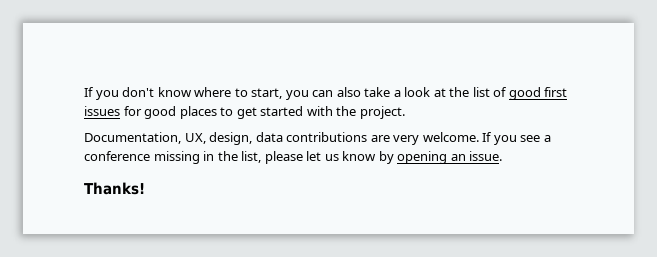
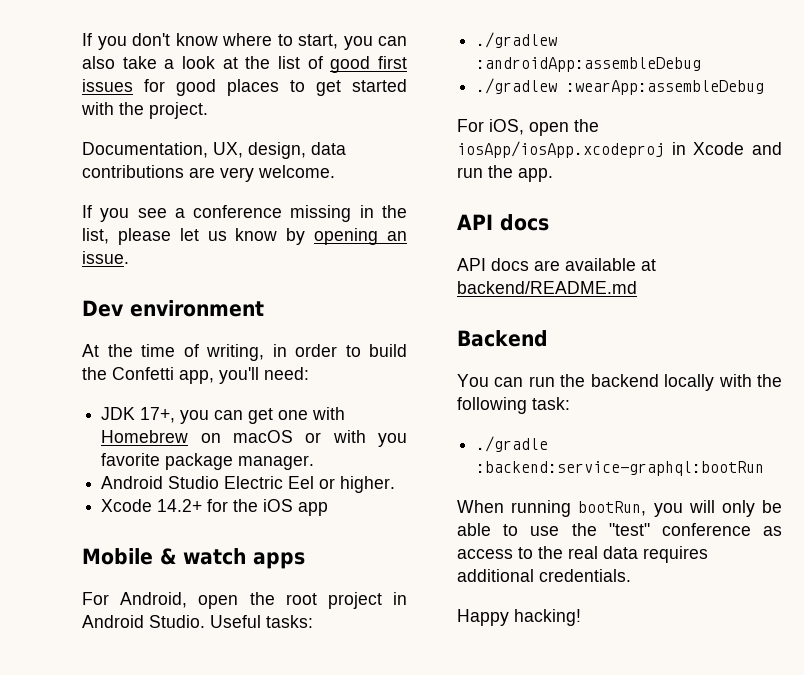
- Documentation, UX, design, data contributions are very welcome. If you see a conference missing in the list, please let us know by opening an issue.
+ Documentation, UX, design, data contributions are very welcome.
+ If you see a conference missing in the list, please let us know by opening an issue.
- Thanks!
+ Dev environment
+ At the time of writing, in order to build the Confetti app, you'll need:
+ JDK 17+, you can get one with Homebrew on macOS or with you favorite package manager.
+ Android Studio Electric Eel or higher.
+ Xcode 14.2+ for the iOS app
+ Mobile & watch apps
+ For Android, open the root project in Android Studio. Useful tasks:
+ ./gradlew :androidApp:assembleDebug
+ ./gradlew :wearApp:assembleDebug
+ For iOS, open the iosApp/iosApp.xcodeproj in Xcode and run the app.
+ API docs
+ API docs are available at backend/README.md
+ Backend
+ You can run the backend locally with the following task:
+ ./gradle :backend:service-graphql:bootRun
+ When running bootRun, you will only be able to use the "test" conference as access to the real data requires additional credentials.
+ Happy hacking!

